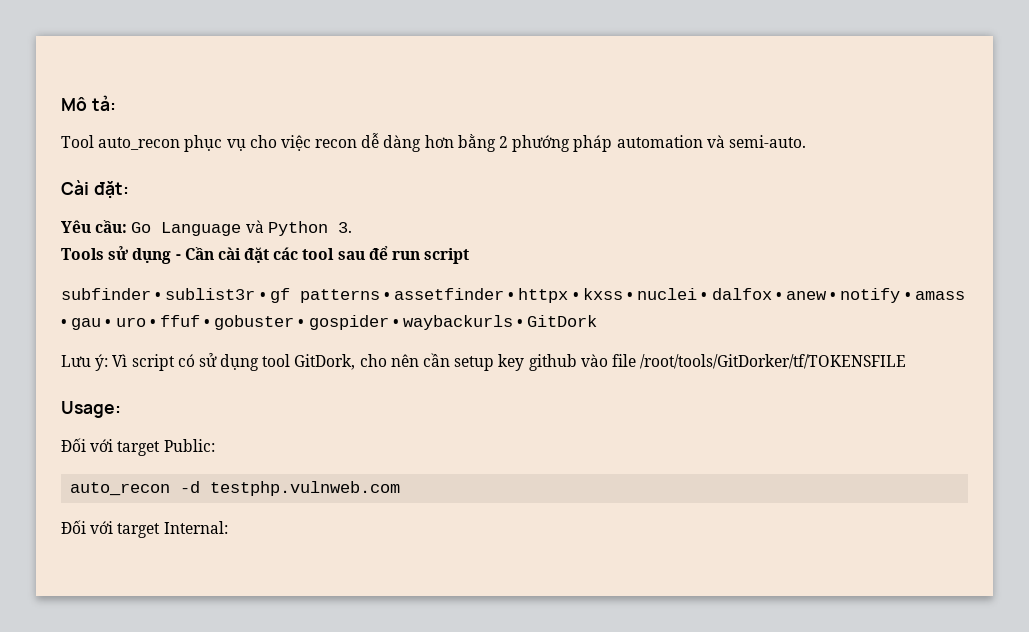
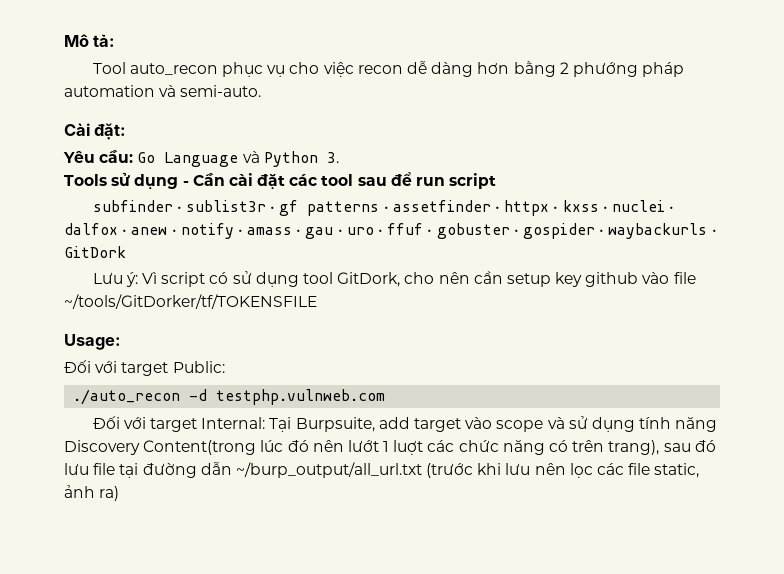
- Lưu ý: Vì script có sử dụng tool GitDork, cho nên cần setup key github vào file /root/tools/GitDorker/tf/TOKENSFILE
+ Lưu ý: Vì script có sử dụng tool GitDork, cho nên cần setup key github vào file ~/tools/GitDorker/tf/TOKENSFILE
- auto_recon -d testphp.vulnweb.com
+ ./auto_recon -d testphp.vulnweb.com
- Đối với target Internal:
+ Đối với target Internal: Tại Burpsuite, add target vào scope và sử dụng tính năng Discovery Content(trong lúc đó nên lướt 1 luợt các chức năng có trên trang), sau đó lưu file tại đường dẫn ~/burp_output/all_url.txt (trước khi lưu nên lọc các file static, ảnh ra)

